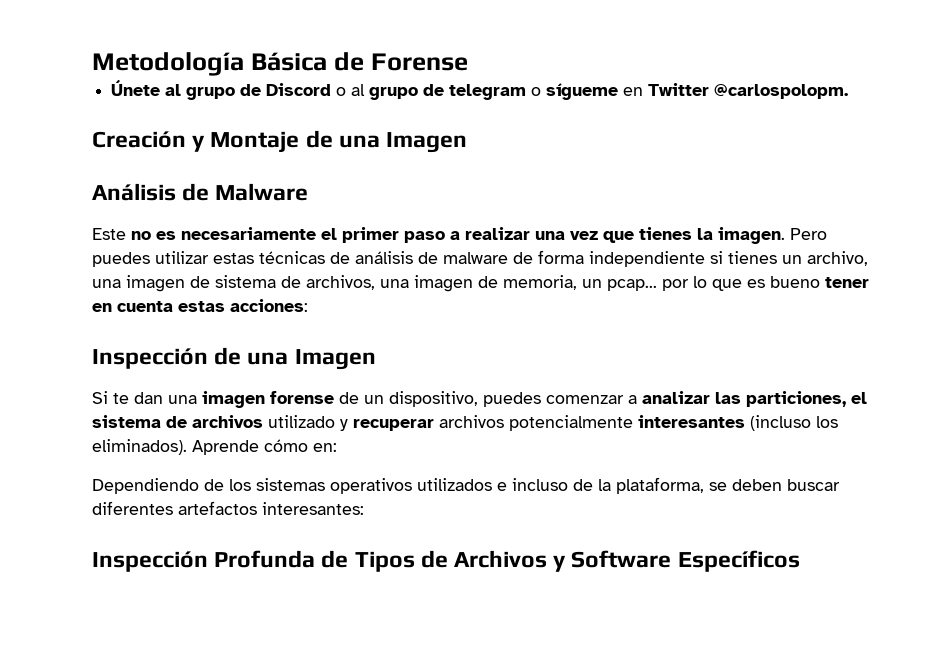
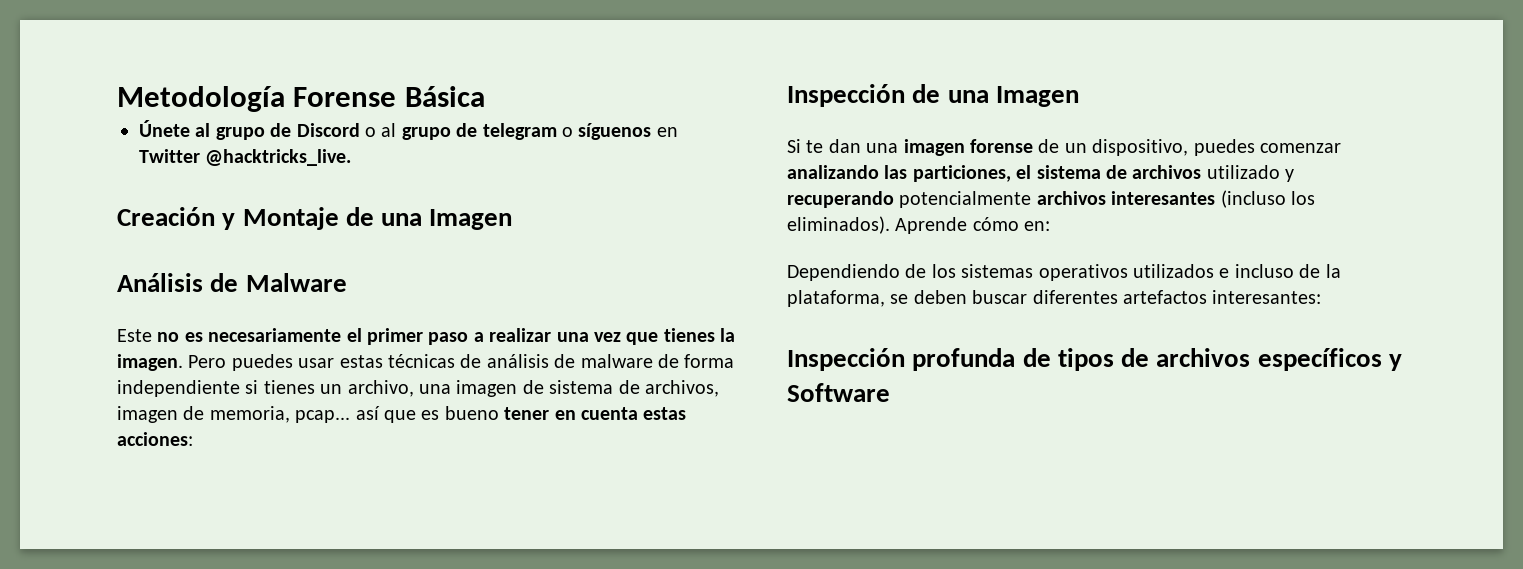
- Metodología Básica de Forense
+ Metodología Forense Básica
- Únete al grupo de Discord o al grupo de telegram o sígueme en Twitter @carlospolopm.
+ Únete al grupo de Discord o al grupo de telegram o síguenos en Twitter @hacktricks_live.
- Pero puedes utilizar estas técnicas de análisis de malware de forma independiente si tienes un archivo, una imagen de sistema de archivos, una imagen de memoria, un pcap... por lo que es bueno tener en cuenta estas acciones:
+ Pero puedes usar estas técnicas de análisis de malware de forma independiente si tienes un archivo, una imagen de sistema de archivos, imagen de memoria, pcap... así que es bueno tener en cuenta estas acciones:
- Si te dan una imagen forense de un dispositivo, puedes comenzar a analizar las particiones, el sistema de archivos utilizado y recuperar archivos potencialmente interesantes (incluso los eliminados).
+ Si te dan una imagen forense de un dispositivo, puedes comenzar analizando las particiones, el sistema de archivos utilizado y recuperando potencialmente archivos interesantes (incluso los eliminados).
- Inspección Profunda de Tipos de Archivos y Software Específicos
+ Inspección profunda de tipos de archivos específicos y Software

